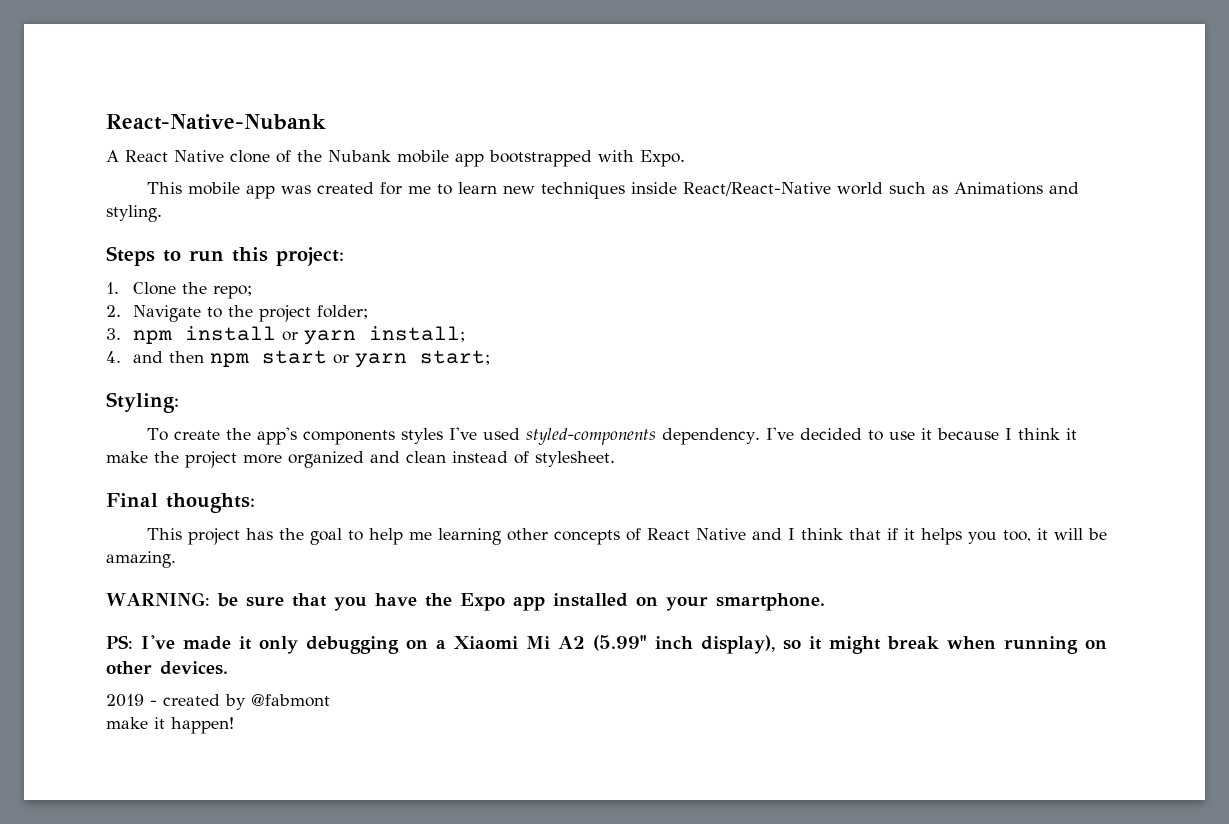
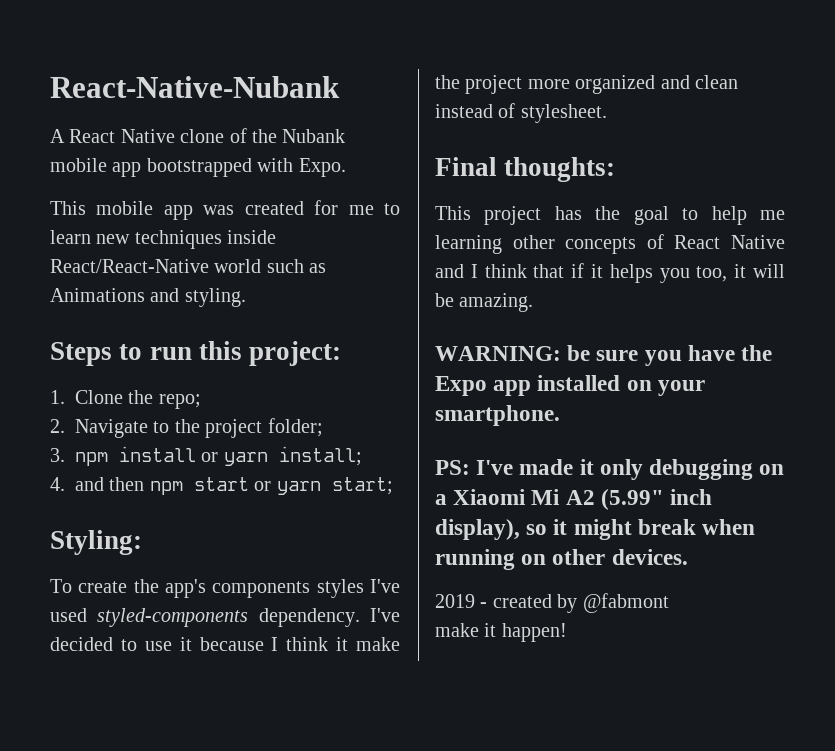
- WARNING: be sure that you have the Expo app installed on your smartphone.
+ WARNING: be sure you have the Expo app installed on your smartphone.

